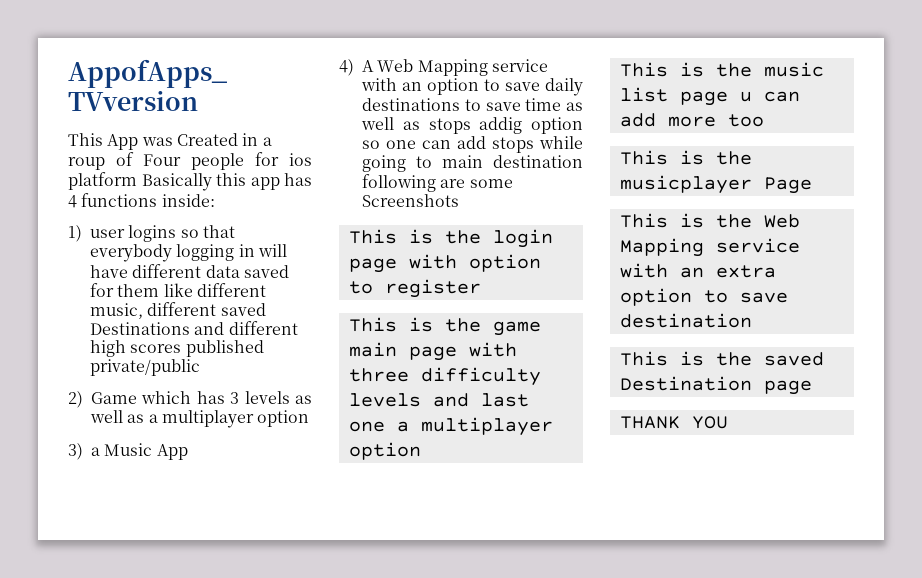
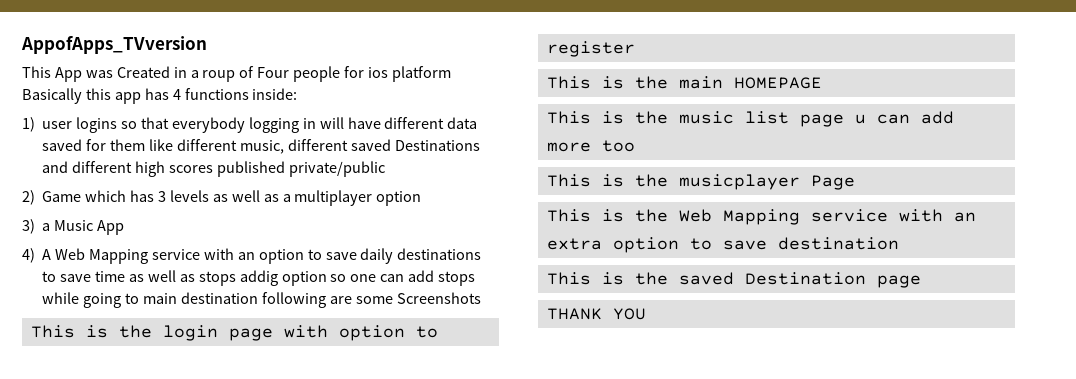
- This is the game main page with three difficulty levels and last one a multiplayer option
+ This is the main HOMEPAGE

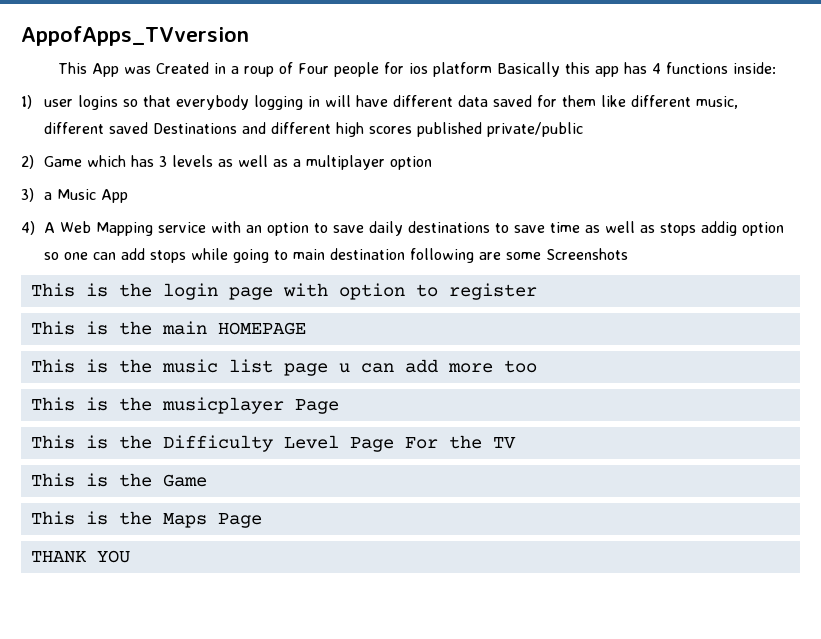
- This is the Web Mapping service with an extra option to save destination
- This is the saved Destination page
+ This is the Difficulty Level Page For the TV
+ This is the Game
+ This is the Maps Page

